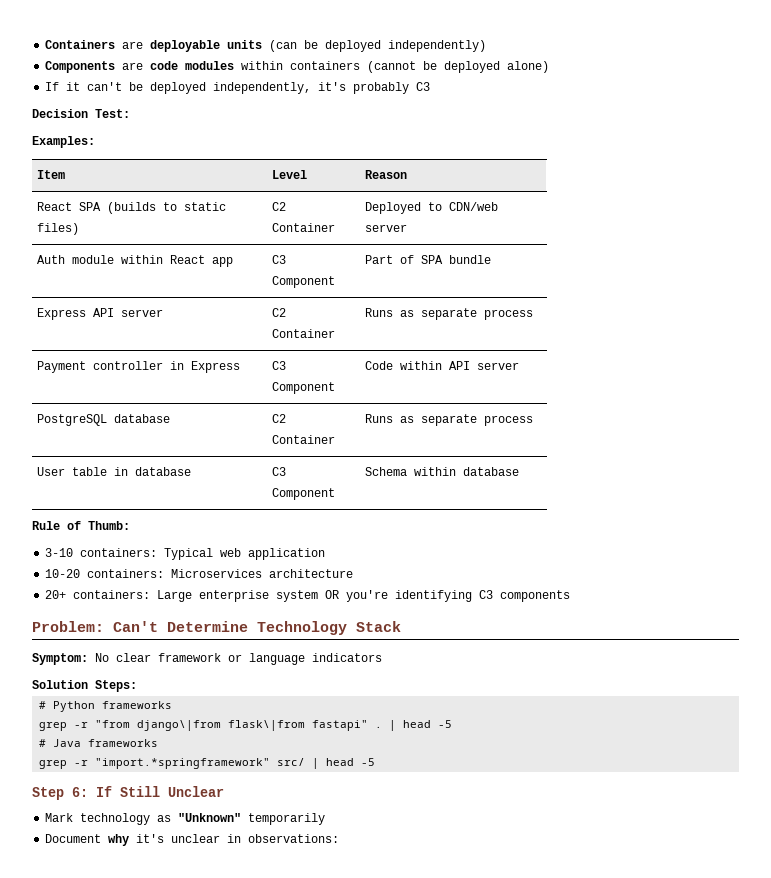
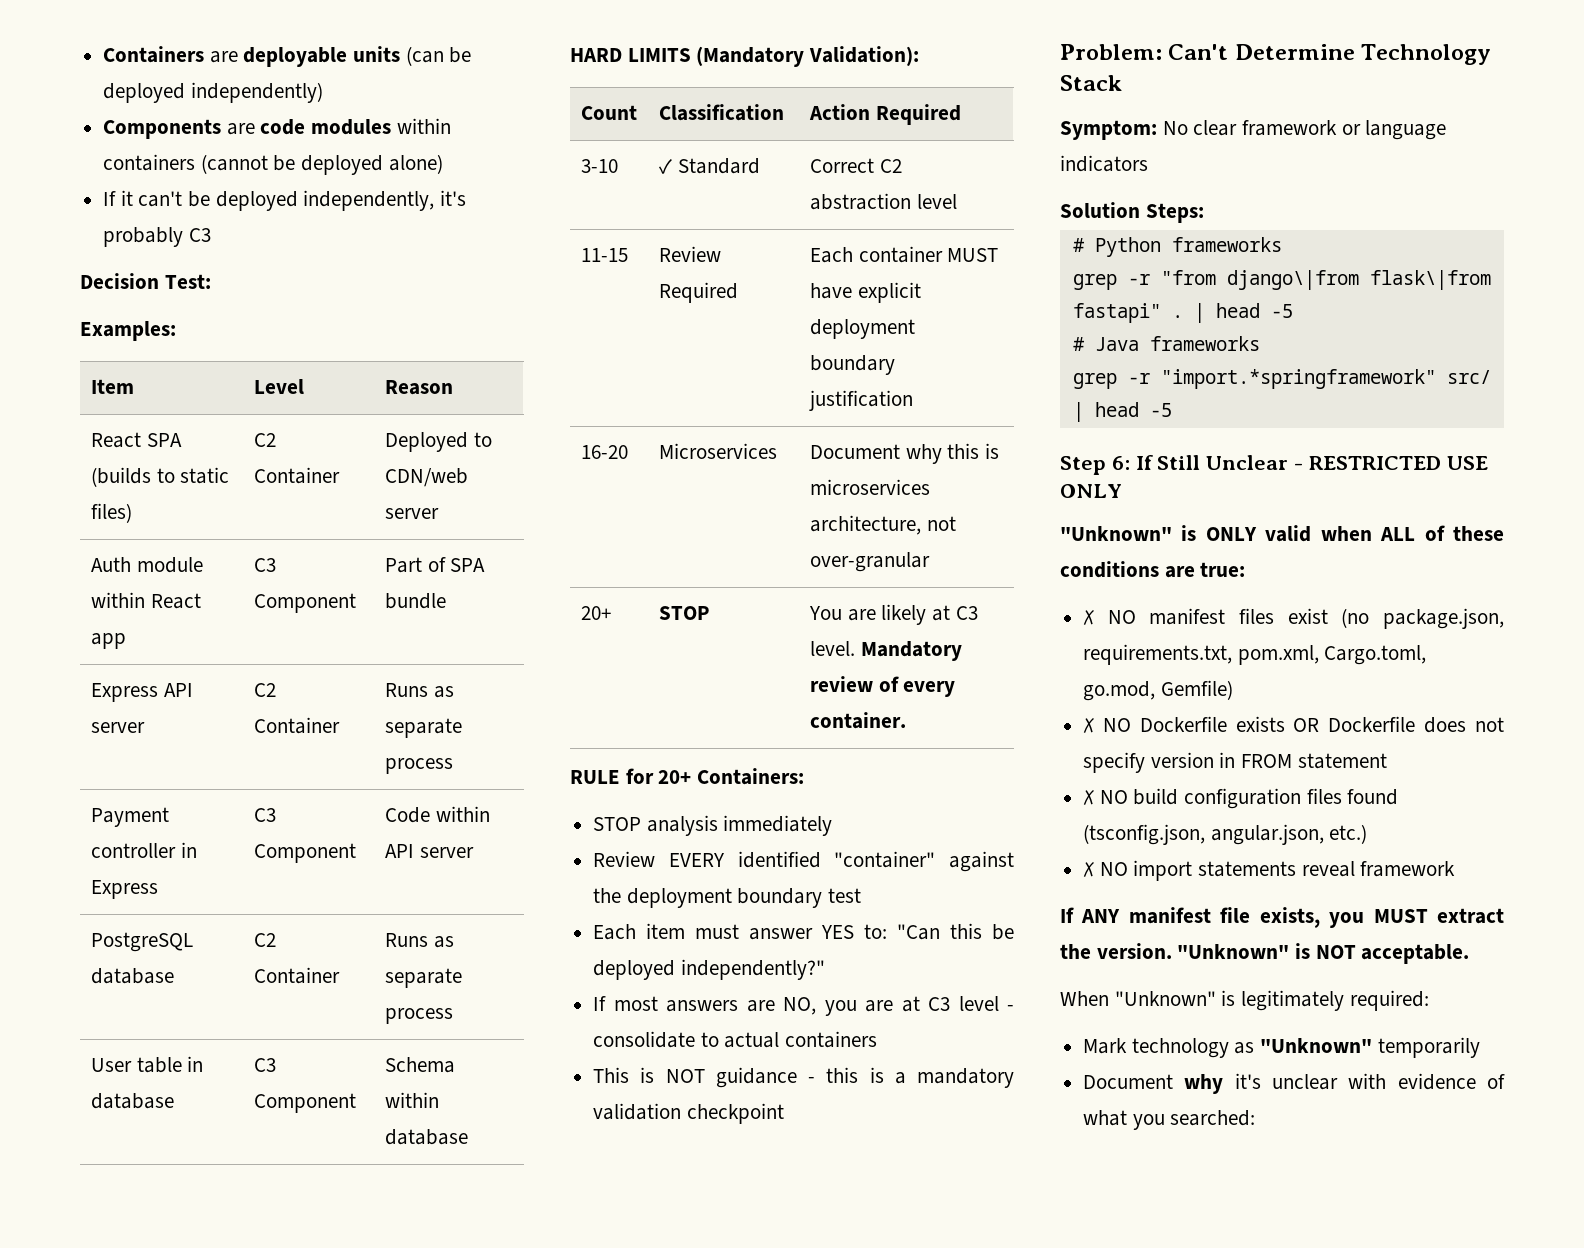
- Rule of Thumb:
- 3-10 containers: Typical web application
- 10-20 containers: Microservices architecture
- 20+ containers: Large enterprise system OR you're identifying C3 components
+ HARD LIMITS (Mandatory Validation):
+ Count | Classification | Action Required
+ 3-10 | ✓ Standard | Correct C2 abstraction level
+ 11-15 | Review Required | Each container MUST have explicit deployment boundary justification
+ 16-20 | Microservices | Document why this is microservices architecture, not over-granular
+ 20+ | STOP | You are likely at C3 level. Mandatory review of every container.
+ RULE for 20+ Containers:
+ STOP analysis immediately
+ Review EVERY identified "container" against the deployment boundary test
+ Each item must answer YES to: "Can this be deployed independently?"
+ If most answers are NO, you are at C3 level - consolidate to actual containers
+ This is NOT guidance - this is a mandatory validation checkpoint
- Step 6: If Still Unclear
+ Step 6: If Still Unclear - RESTRICTED USE ONLY
+ "Unknown" is ONLY valid when ALL of these conditions are true:
+ ✗ NO manifest files exist (no package.json, requirements.txt, pom.xml, Cargo.toml, go.mod, Gemfile)
+ ✗ NO Dockerfile exists OR Dockerfile does not specify version in FROM statement
+ ✗ NO build configuration files found (tsconfig.json, angular.json, etc.)
+ ✗ NO import statements reveal framework
+ If ANY manifest file exists, you MUST extract the version. "Unknown" is NOT acceptable.
+ When "Unknown" is legitimately required:
- Document why it's unclear in observations:
+ Document why it's unclear with evidence of what you searched:

